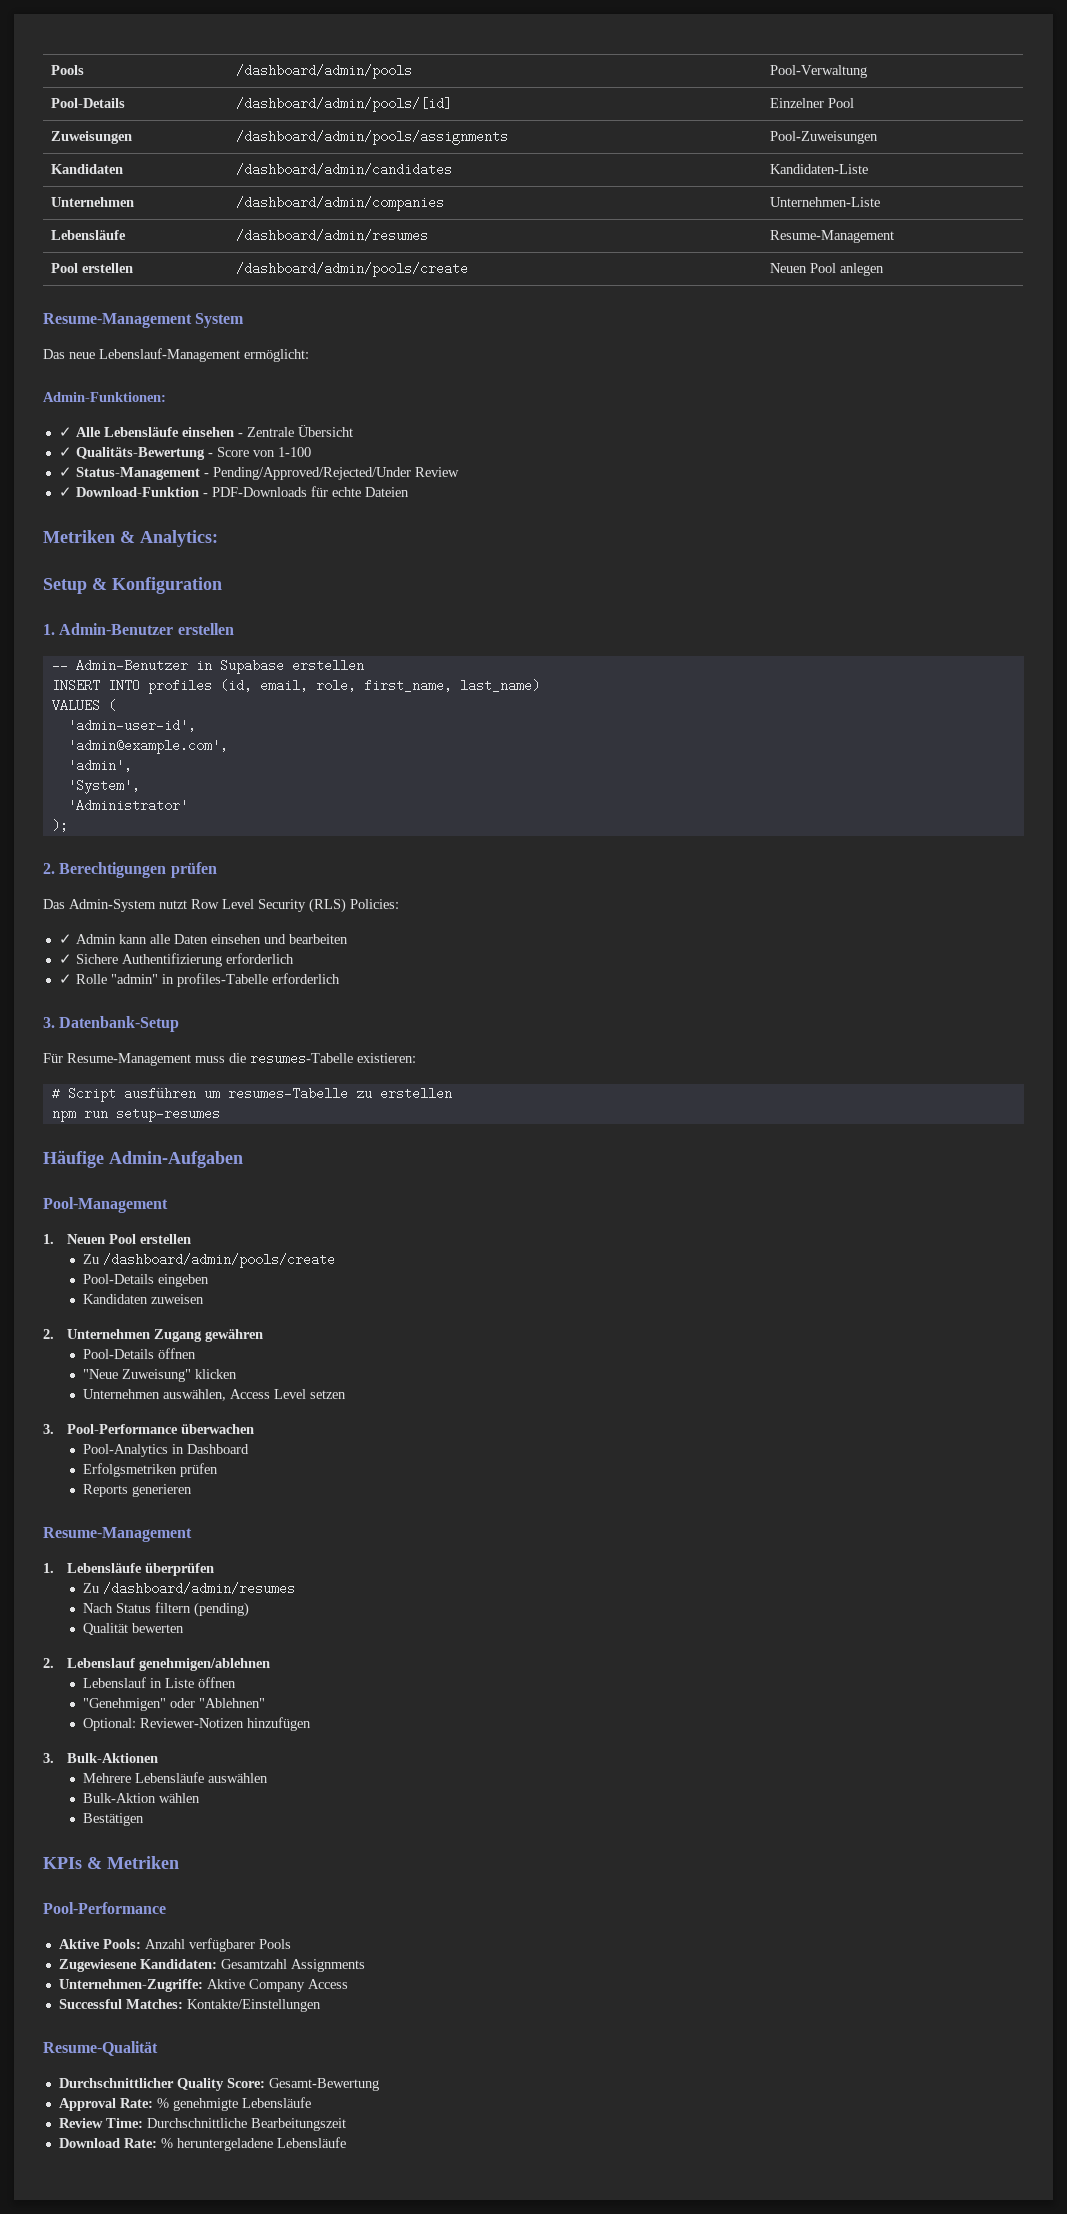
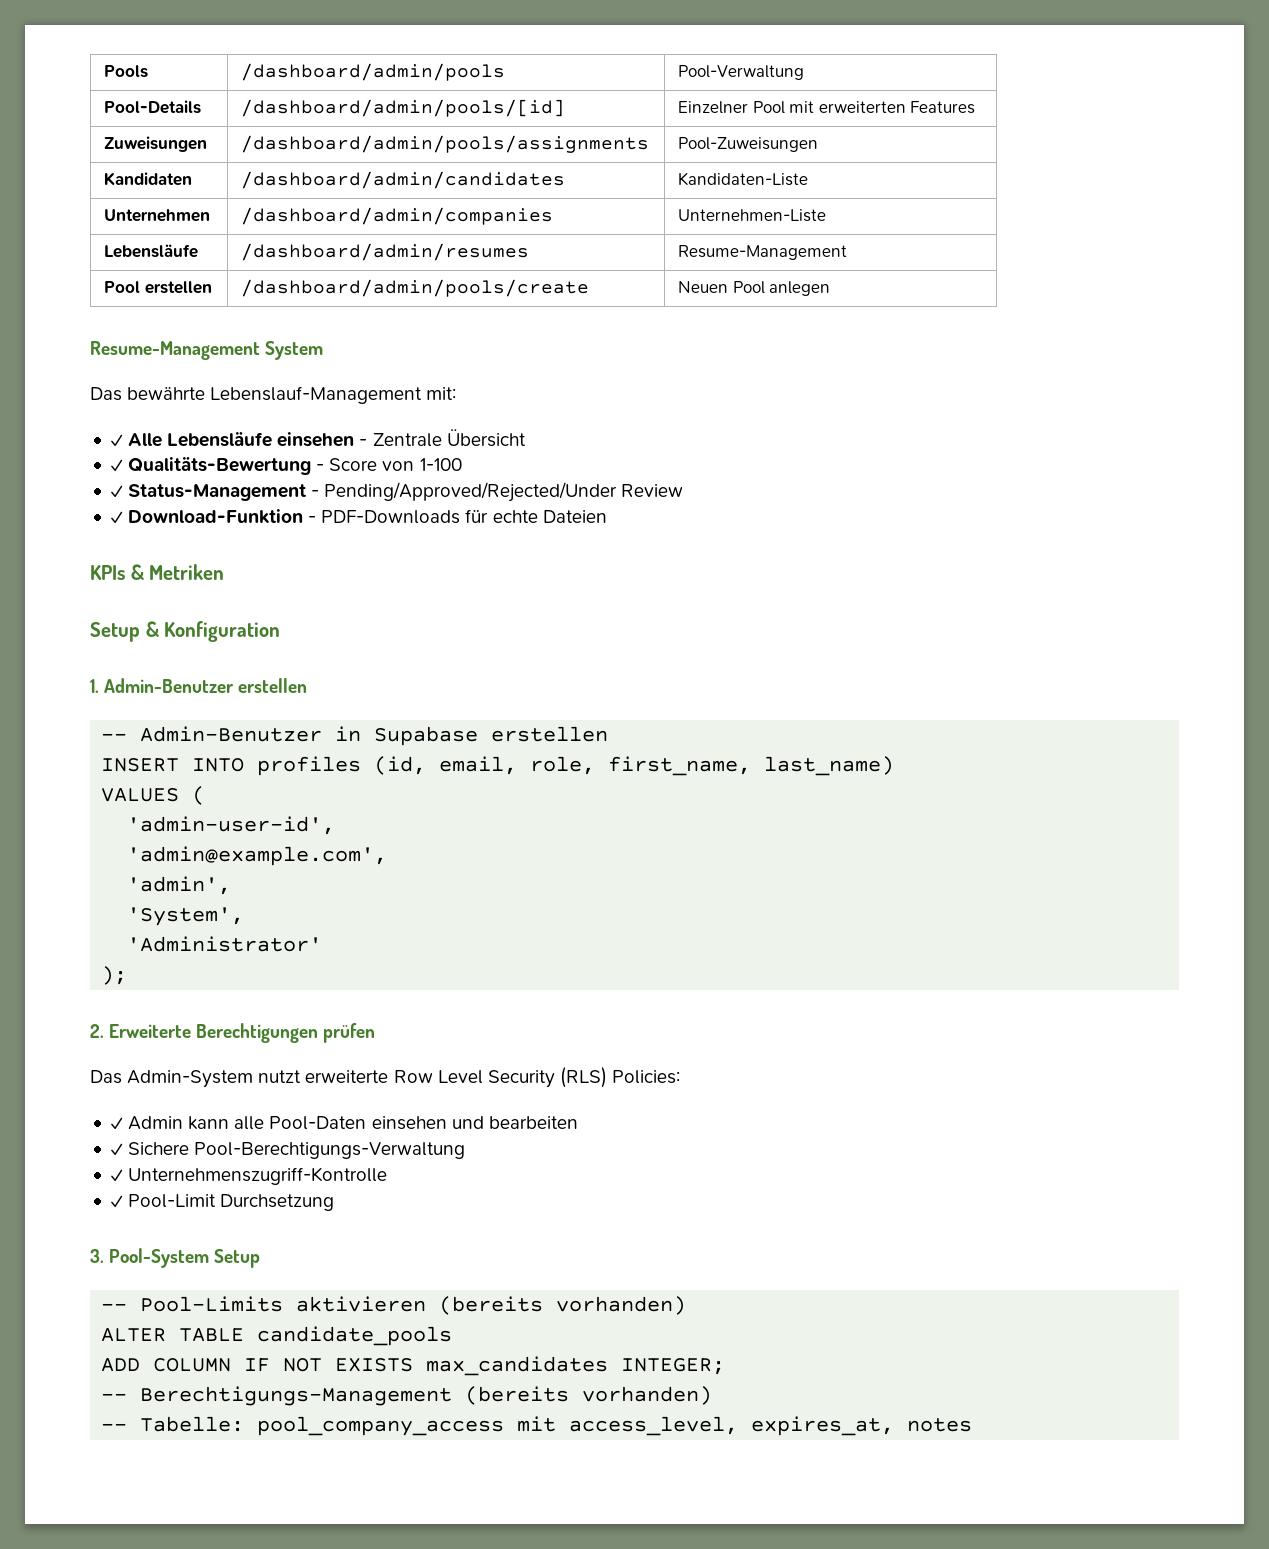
- Pool-Details | /dashboard/admin/pools/[id] | Einzelner Pool
+ Pool-Details | /dashboard/admin/pools/[id] | Einzelner Pool mit erweiterten Features
- Das neue Lebenslauf-Management ermöglicht:
- Admin-Funktionen:
+ Das bewährte Lebenslauf-Management mit:
- Metriken & Analytics:
+ KPIs & Metriken
- 2. Berechtigungen prüfen
+ 2. Erweiterte Berechtigungen prüfen
- Das Admin-System nutzt Row Level Security (RLS) Policies:
+ Das Admin-System nutzt erweiterte Row Level Security (RLS) Policies:
- ✓ Admin kann alle Daten einsehen und bearbeiten
+ ✓ Admin kann alle Pool-Daten einsehen und bearbeiten
- ✓ Sichere Authentifizierung erforderlich
- ✓ Rolle "admin" in profiles-Tabelle erforderlich
- 3. Datenbank-Setup
- Für Resume-Management muss die resumes-Tabelle existieren:
- # Script ausführen um resumes-Tabelle zu erstellen
- npm run setup-resumes
- Häufige Admin-Aufgaben
- Pool-Management
- 1. Neuen Pool erstellen
- Zu /dashboard/admin/pools/create
- Pool-Details eingeben
- Kandidaten zuweisen
- 2. Unternehmen Zugang gewähren
- Pool-Details öffnen
- "Neue Zuweisung" klicken
- Unternehmen auswählen, Access Level setzen
- 3. Pool-Performance überwachen
- Pool-Analytics in Dashboard
- Erfolgsmetriken prüfen
- Reports generieren
- Resume-Management
- 1. Lebensläufe überprüfen
- Zu /dashboard/admin/resumes
- Nach Status filtern (pending)
- Qualität bewerten
- 2. Lebenslauf genehmigen/ablehnen
- Lebenslauf in Liste öffnen
- "Genehmigen" oder "Ablehnen"
- Optional: Reviewer-Notizen hinzufügen
- 3. Bulk-Aktionen
- Mehrere Lebensläufe auswählen
- Bulk-Aktion wählen
- Bestätigen
- KPIs & Metriken
- Pool-Performance
- Aktive Pools: Anzahl verfügbarer Pools
- Zugewiesene Kandidaten: Gesamtzahl Assignments
- Unternehmen-Zugriffe: Aktive Company Access
- Successful Matches: Kontakte/Einstellungen
- Resume-Qualität
- Durchschnittlicher Quality Score: Gesamt-Bewertung
- Approval Rate: % genehmigte Lebensläufe
- Review Time: Durchschnittliche Bearbeitungszeit
- Download Rate: % heruntergeladene Lebensläufe
+ ✓ Sichere Pool-Berechtigungs-Verwaltung
+ ✓ Unternehmenszugriff-Kontrolle
+ ✓ Pool-Limit Durchsetzung
+ 3. Pool-System Setup
+ -- Pool-Limits aktivieren (bereits vorhanden)
+ ALTER TABLE candidate_pools
+ ADD COLUMN IF NOT EXISTS max_candidates INTEGER;
+ -- Berechtigungs-Management (bereits vorhanden)
+ -- Tabelle: pool_company_access mit access_level, expires_at, notes

